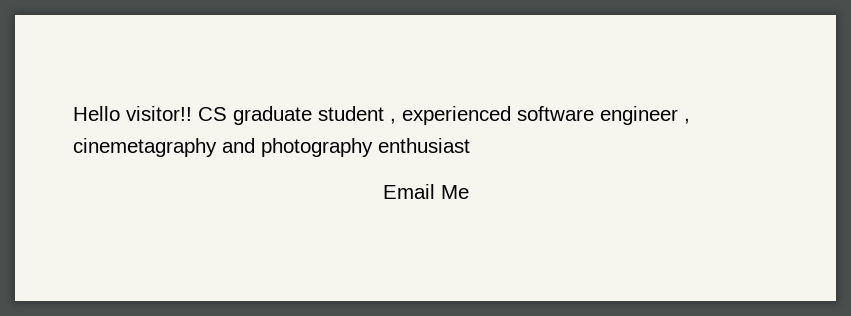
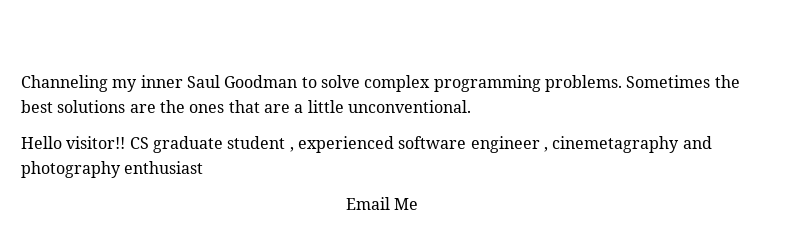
+ Channeling my inner Saul Goodman to solve complex programming problems. Sometimes the best solutions are the ones that are a little unconventional.

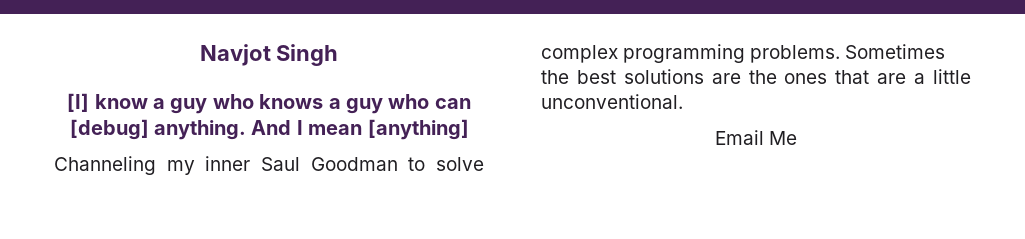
+ Navjot Singh
+ [I] know a guy who knows a guy who can [debug] anything. And I mean [anything]
- Hello visitor!! CS graduate student , experienced software engineer , cinemetagraphy and photography enthusiast

